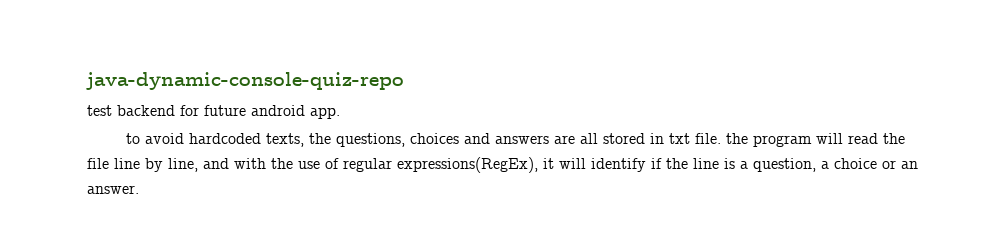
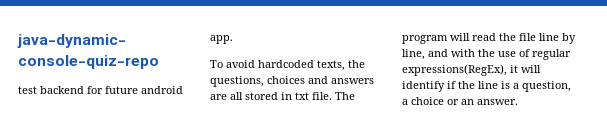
- to avoid hardcoded texts, the questions, choices and answers are all stored in txt file. the program will read the file line by line, and with the use of regular expressions(RegEx), it will identify if the line is a question, a choice or an answer.
+ To avoid hardcoded texts, the questions, choices and answers are all stored in txt file. The program will read the file line by line, and with the use of regular expressions(RegEx), it will identify if the line is a question, a choice or an answer.

